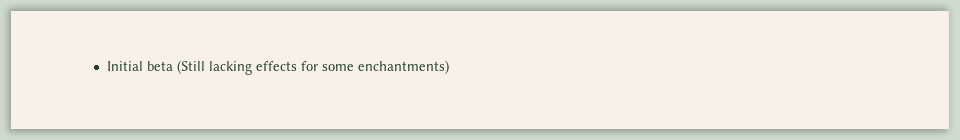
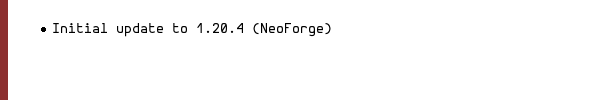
- Initial beta (Still lacking effects for some enchantments)
+ Initial update to 1.20.4 (NeoForge)

